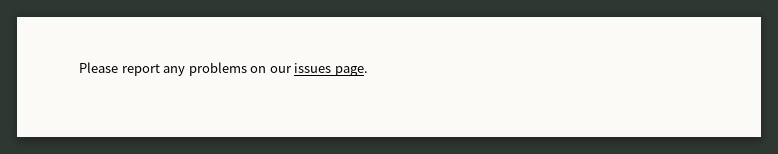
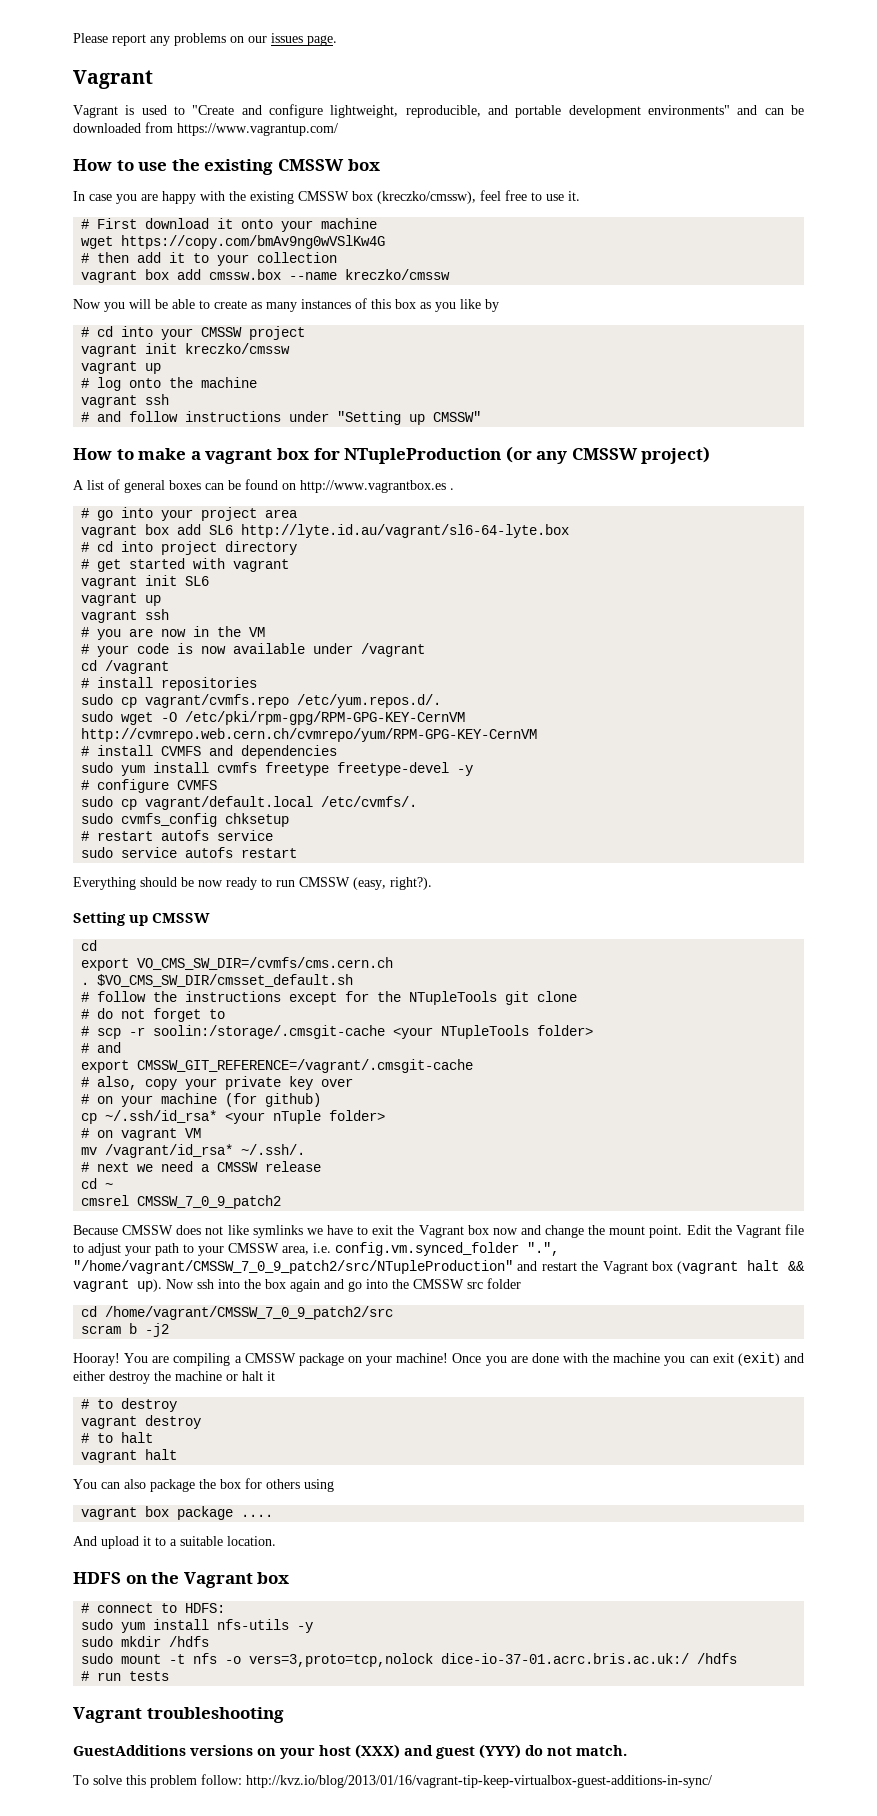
  Please report any problems on our issues page.
+ Vagrant
+ Vagrant is used to "Create and configure lightweight, reproducible, and portable development environments" and can be downloaded from https://www.vagrantup.com/
+ How to use the existing CMSSW box
+ In case you are happy with the existing CMSSW box (kreczko/cmssw), feel free to use it.
+ # First download it onto your machine
+ wget https://copy.com/bmAv9ng0wVSlKw4G
+ # then add it to your collection
+ vagrant box add cmssw.box --name kreczko/cmssw
+ Now you will be able to create as many instances of this box as you like by
+ # cd into your CMSSW project
+ vagrant init kreczko/cmssw
+ vagrant up
+ # log onto the machine
+ vagrant ssh
+ # and follow instructions under "Setting up CMSSW"
+ How to make a vagrant box for NTupleProduction (or any CMSSW project)
+ A list of general boxes can be found on http://www.vagrantbox.es .
+ # go into your project area
+ vagrant box add SL6 http://lyte.id.au/vagrant/sl6-64-lyte.box
+ # cd into project directory
+ # get started with vagrant
+ vagrant init SL6
+ vagrant up
+ vagrant ssh
+ # you are now in the VM
+ # your code is now available under /vagrant
+ cd /vagrant
+ # install repositories
+ sudo cp vagrant/cvmfs.repo /etc/yum.repos.d/.
+ sudo wget -O /etc/pki/rpm-gpg/RPM-GPG-KEY-CernVM http://cvmrepo.web.cern.ch/cvmrepo/yum/RPM-GPG-KEY-CernVM
+ # install CVMFS and dependencies
+ sudo yum install cvmfs freetype freetype-devel -y
+ # configure CVMFS
+ sudo cp vagrant/default.local /etc/cvmfs/.
+ sudo cvmfs_config chksetup
+ # restart autofs service
+ sudo service autofs restart
+ Everything should be now ready to run CMSSW (easy, right?).
+ Setting up CMSSW
+ cd
+ export VO_CMS_SW_DIR=/cvmfs/cms.cern.ch
+ . $VO_CMS_SW_DIR/cmsset_default.sh
+ # follow the instructions except for the NTupleTools git clone
+ # do not forget to
+ # scp -r soolin:/storage/.cmsgit-cache <your NTupleTools folder>
+ # and
+ export CMSSW_GIT_REFERENCE=/vagrant/.cmsgit-cache
+ # also, copy your private key over
+ # on your machine (for github)
+ cp ~/.ssh/id_rsa* <your nTuple folder>
+ # on vagrant VM
+ mv /vagrant/id_rsa* ~/.ssh/.
+ # next we need a CMSSW release
+ cd ~
+ cmsrel CMSSW_7_0_9_patch2
+ Because CMSSW does not like symlinks we have to exit the Vagrant box now and change the mount point. Edit the Vagrant file to adjust your path to your CMSSW area, i.e. config.vm.synced_folder ".", "/home/vagrant/CMSSW_7_0_9_patch2/src/NTupleProduction" and restart the Vagrant box (vagrant halt && vagrant up). Now ssh into the box again and go into the CMSSW src folder
+ cd /home/vagrant/CMSSW_7_0_9_patch2/src
+ scram b -j2
+ Hooray! You are compiling a CMSSW package on your machine! Once you are done with the machine you can exit (exit) and either destroy the machine or halt it
+ # to destroy
+ vagrant destroy
+ # to halt
+ vagrant halt
+ You can also package the box for others using
+ vagrant box package ....
+ And upload it to a suitable location.
+ HDFS on the Vagrant box
+ # connect to HDFS:
+ sudo yum install nfs-utils -y
+ sudo mkdir /hdfs
+ sudo mount -t nfs -o vers=3,proto=tcp,nolock dice-io-37-01.acrc.bris.ac.uk:/ /hdfs
+ # run tests
+ Vagrant troubleshooting
+ GuestAdditions versions on your host (XXX) and guest (YYY) do not match.
+ To solve this problem follow: http://kvz.io/blog/2013/01/16/vagrant-tip-keep-virtualbox-guest-additions-in-sync/

